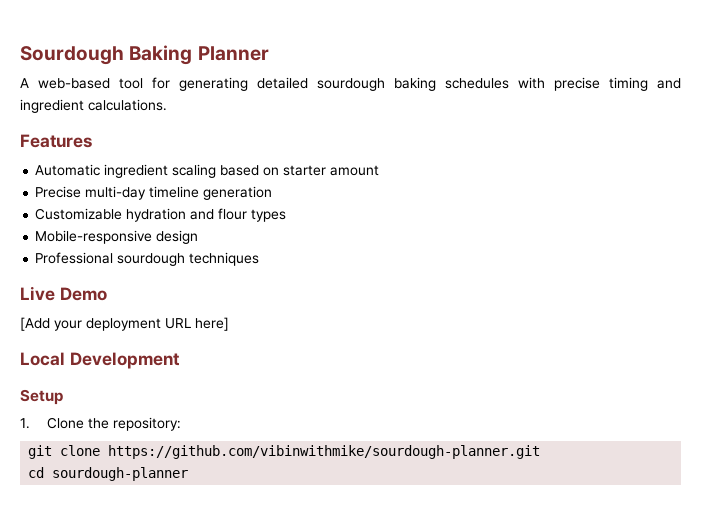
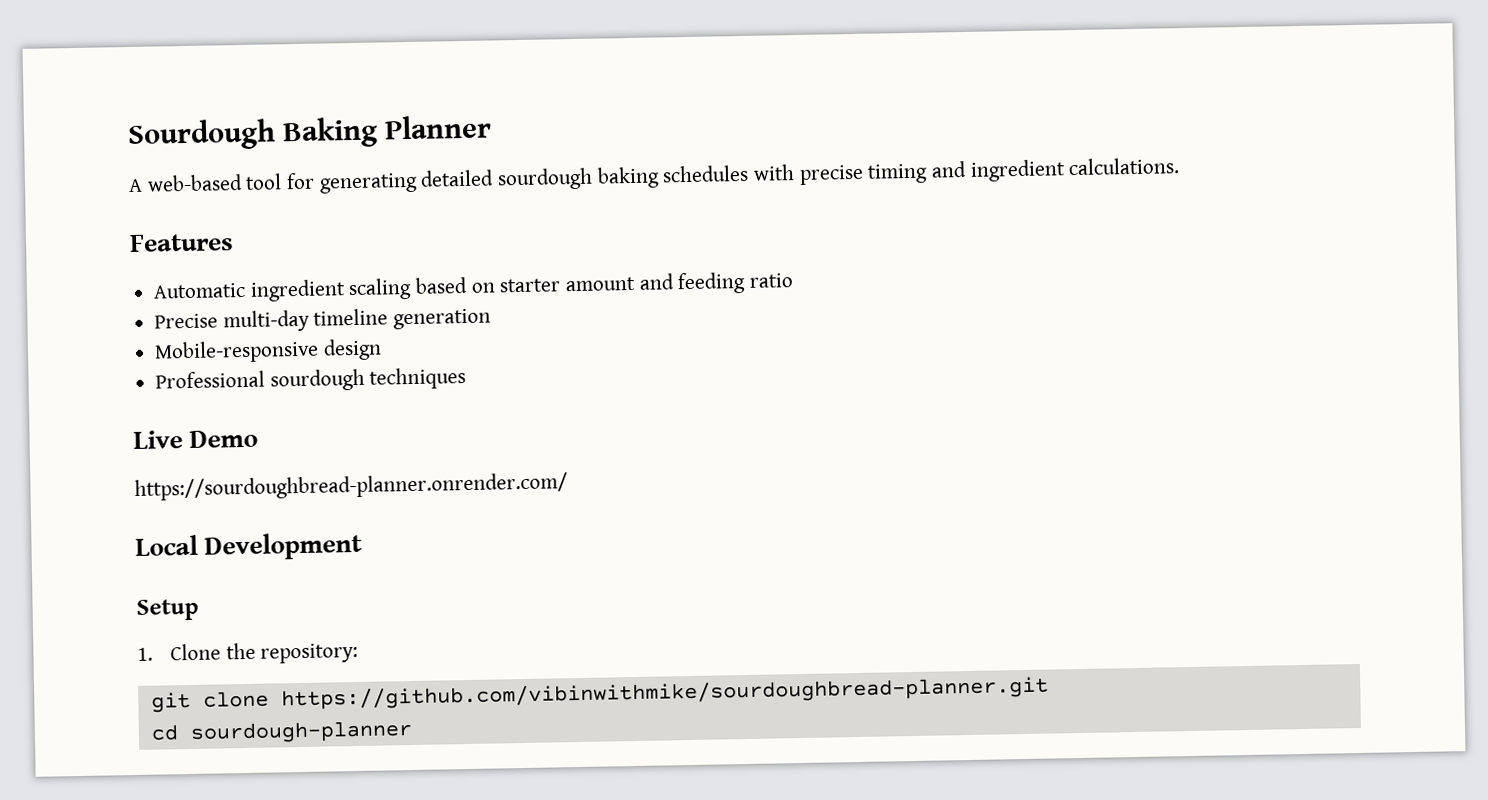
- Automatic ingredient scaling based on starter amount
+ Automatic ingredient scaling based on starter amount and feeding ratio
- Customizable hydration and flour types
- [Add your deployment URL here]
+ https://sourdoughbread-planner.onrender.com/
- git clone https://github.com/vibinwithmike/sourdough-planner.git
+ git clone https://github.com/vibinwithmike/sourdoughbread-planner.git

